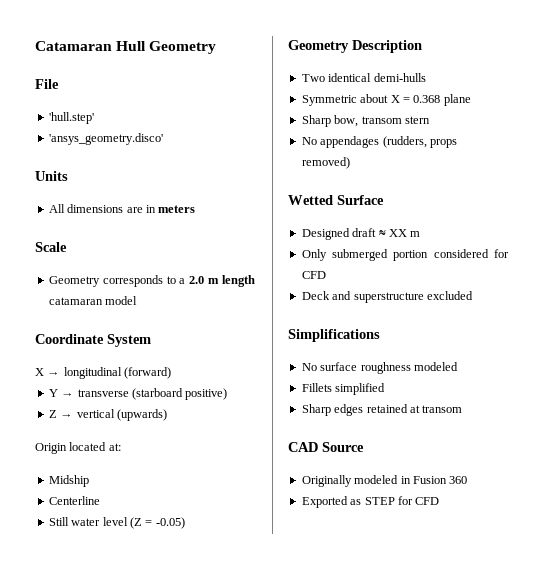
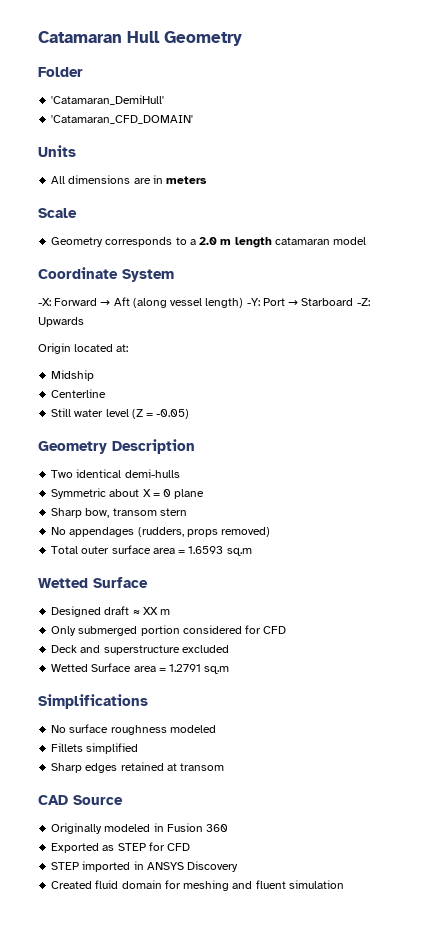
- File
- 'hull.step'
- 'ansys_geometry.disco'
+ Folder
+ 'Catamaran_DemiHull'
+ 'Catamaran_CFD_DOMAIN'
- X → longitudinal (forward)
- Y → transverse (starboard positive)
- Z → vertical (upwards)
+ -X: Forward → Aft (along vessel length) -Y: Port → Starboard -Z: Upwards
- Symmetric about X = 0.368 plane
+ Symmetric about X = 0 plane
+ Total outer surface area = 1.6593 sq.m
+ Wetted Surface area = 1.2791 sq.m
+ STEP imported in ANSYS Discovery
+ Created fluid domain for meshing and fluent simulation

